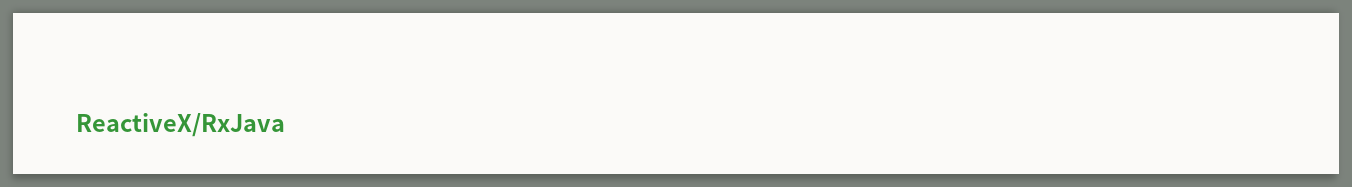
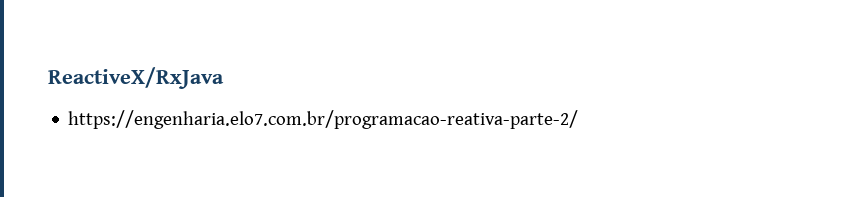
+ https://engenharia.elo7.com.br/programacao-reativa-parte-2/

